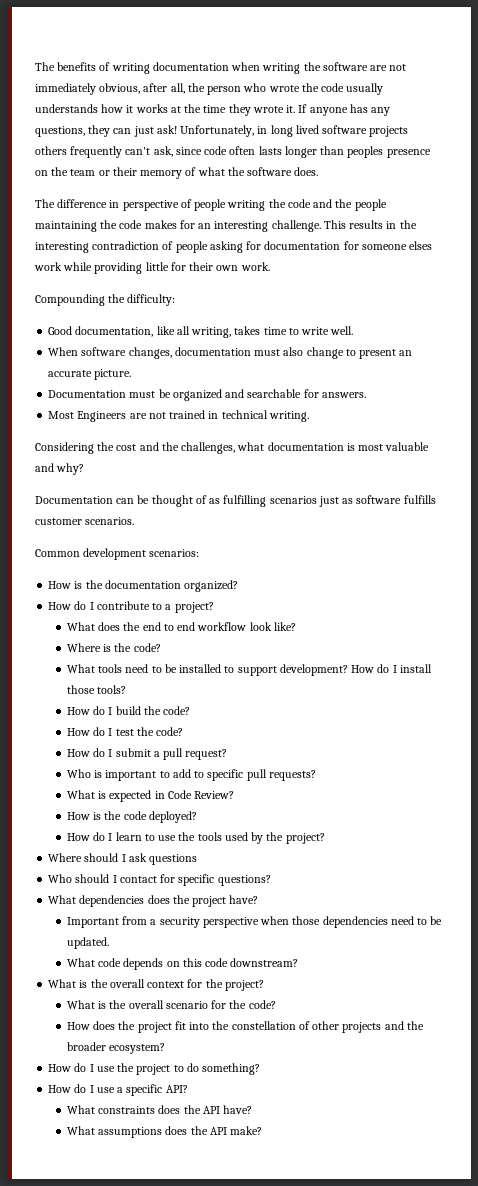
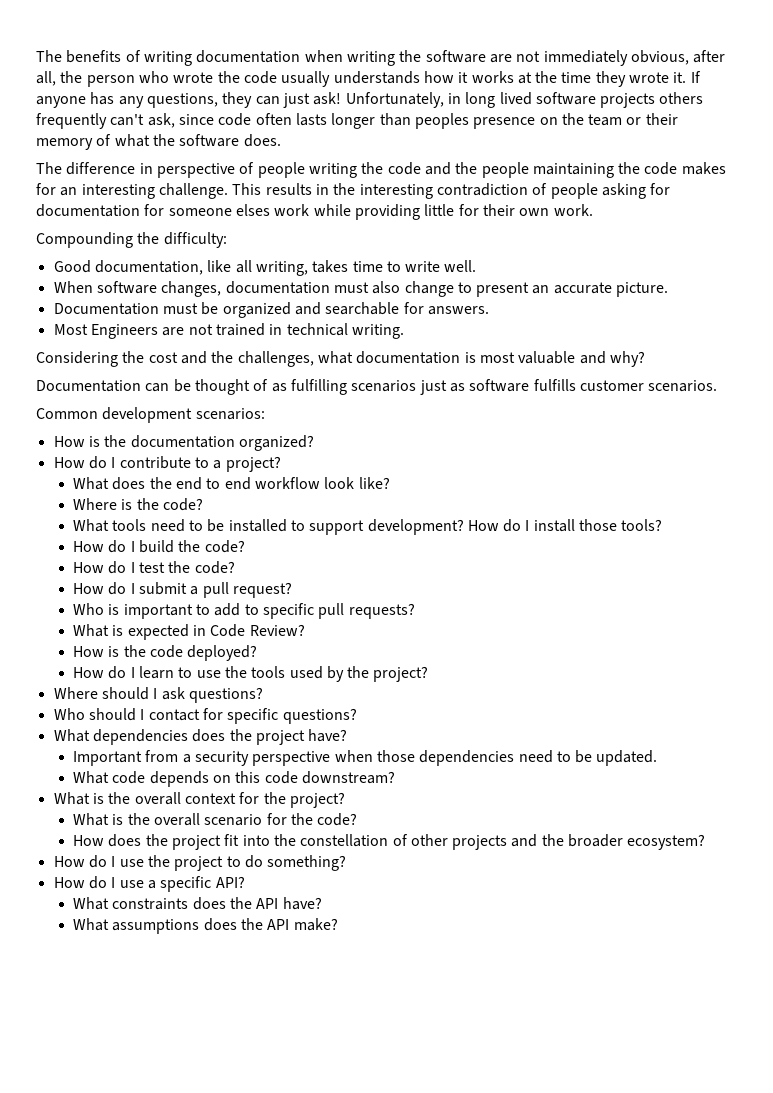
- Where should I ask questions
+ Where should I ask questions?

